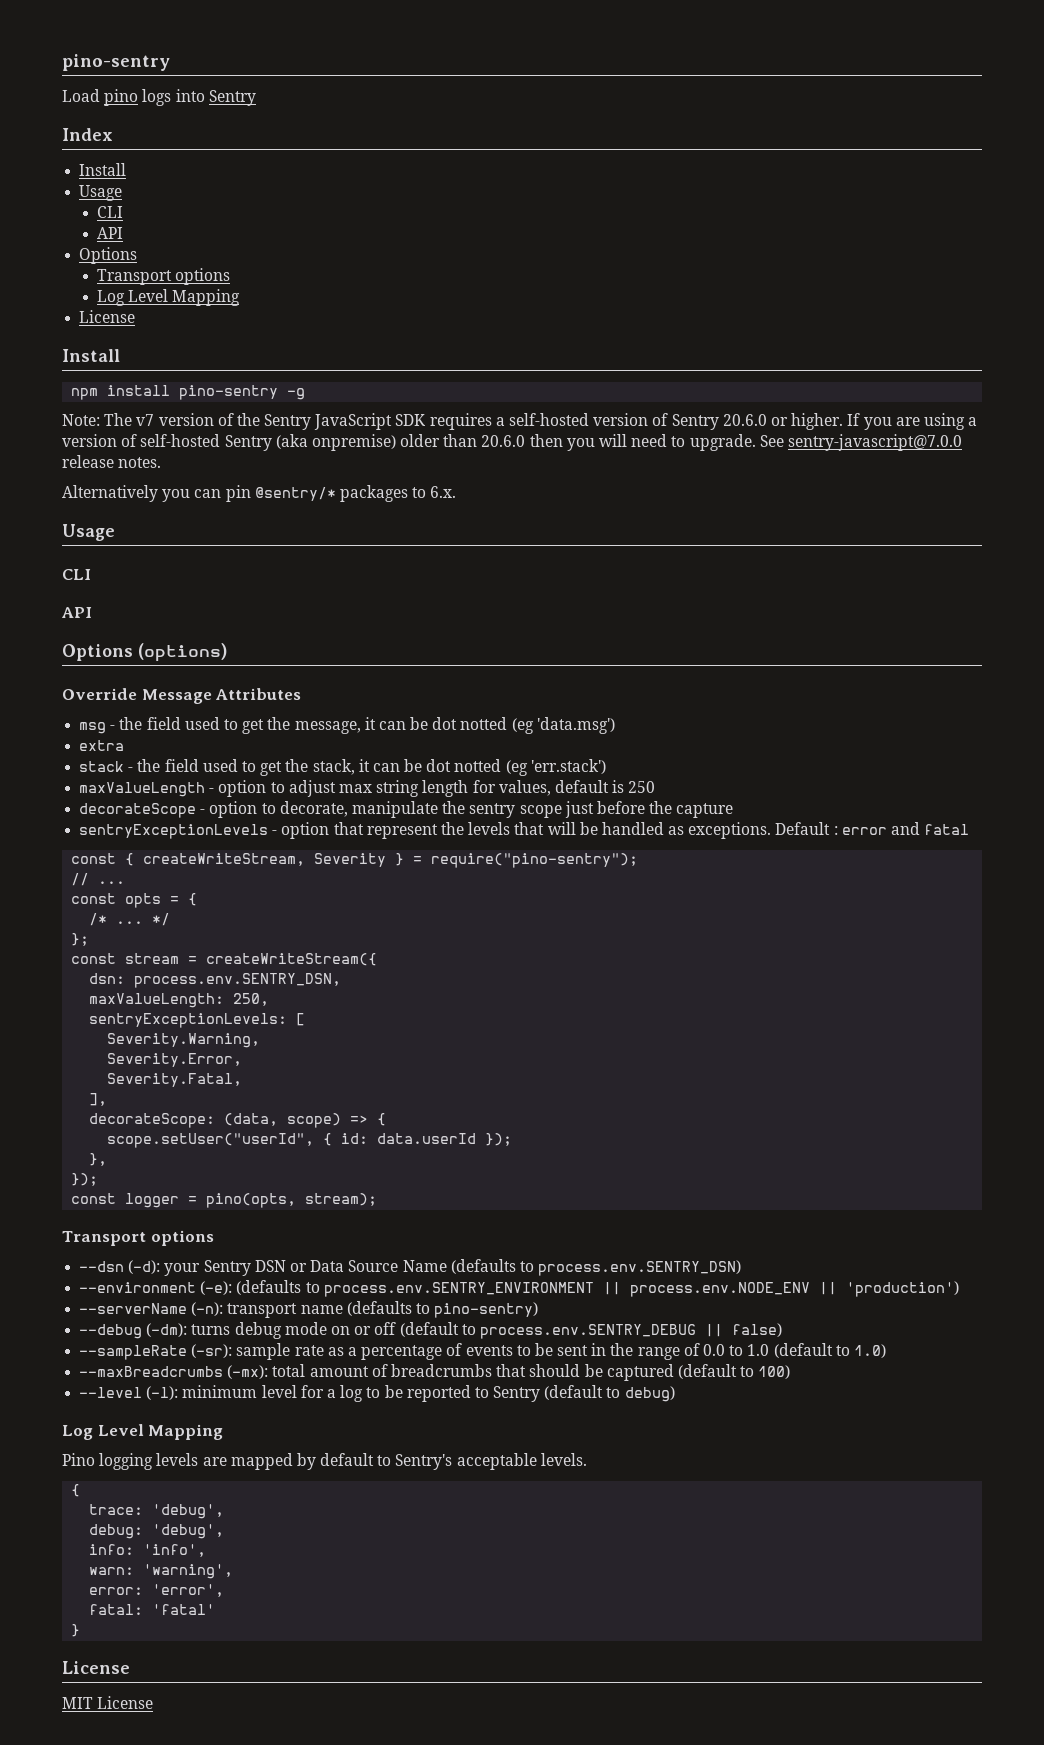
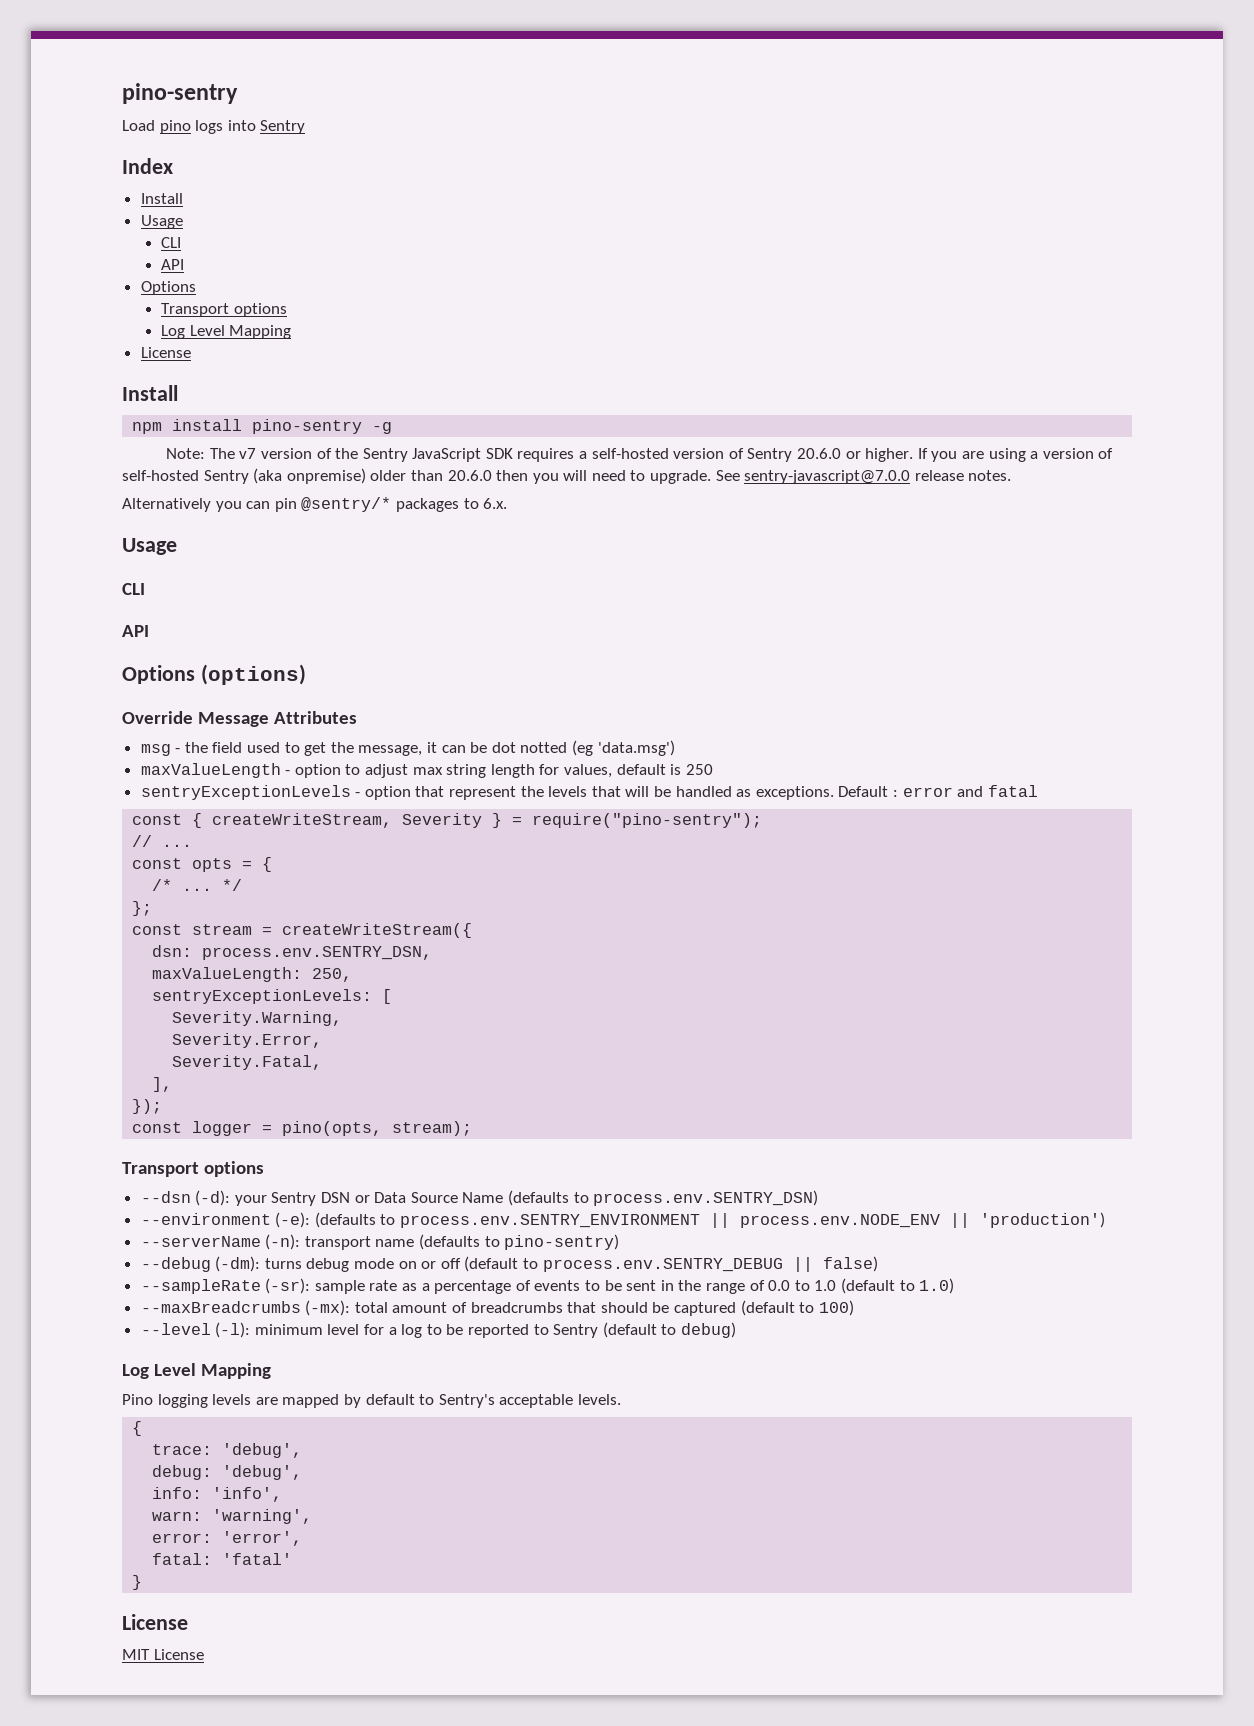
- extra
- stack - the field used to get the stack, it can be dot notted (eg 'err.stack')
- decorateScope - option to decorate, manipulate the sentry scope just before the capture
- decorateScope: (data, scope) => {
- scope.setUser("userId", { id: data.userId });
- },

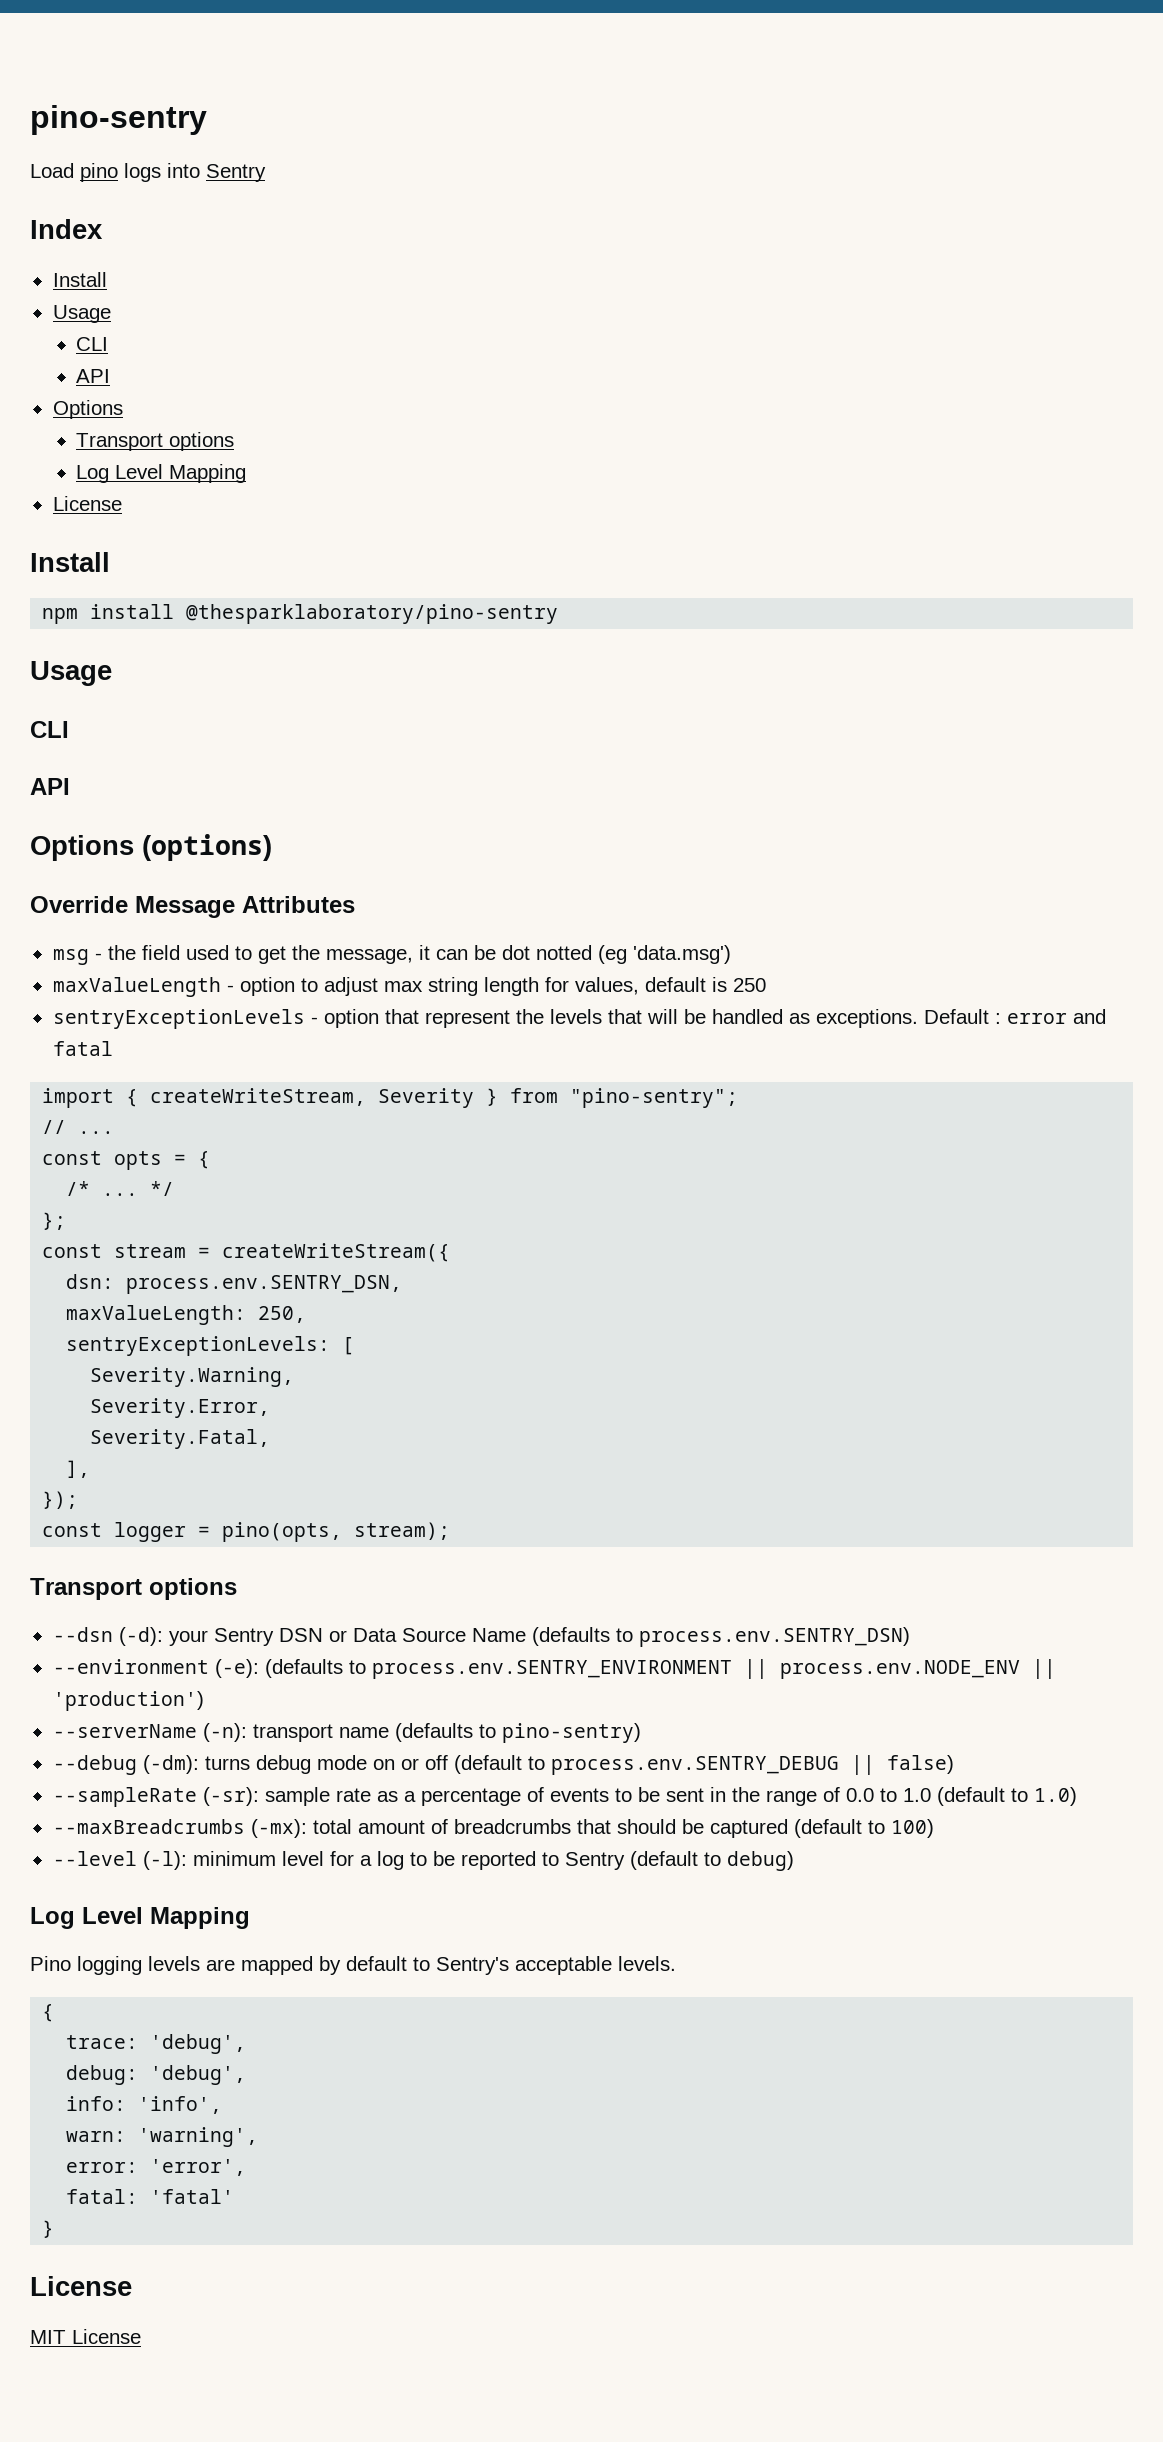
- npm install pino-sentry -g
- Note: The v7 version of the Sentry JavaScript SDK requires a self-hosted version of Sentry 20.6.0 or higher. If you are using a version of self-hosted Sentry (aka onpremise) older than 20.6.0 then you will need to upgrade. See sentry-javascript@7.0.0 release notes.
- Alternatively you can pin @sentry/* packages to 6.x.
+ npm install @thesparklaboratory/pino-sentry
- const { createWriteStream, Severity } = require("pino-sentry");
+ import { createWriteStream, Severity } from "pino-sentry";

